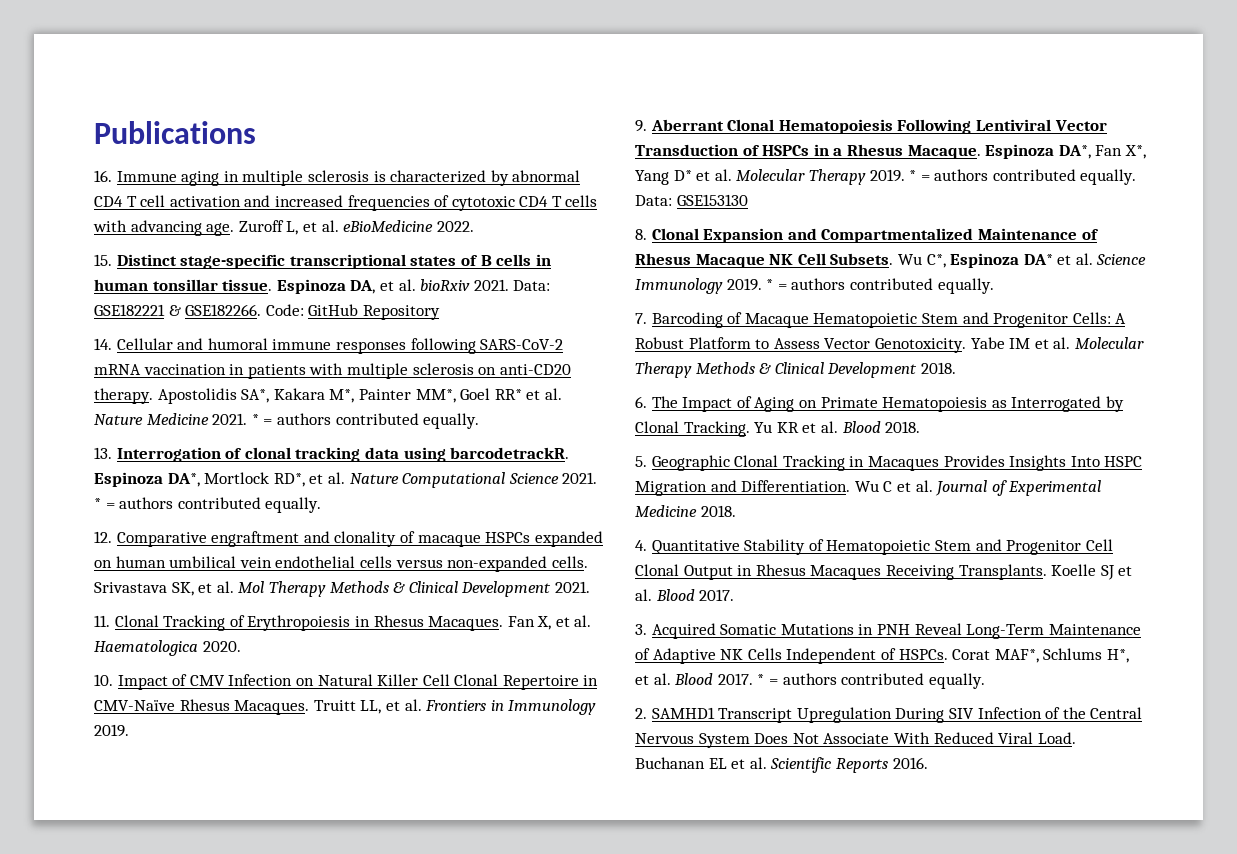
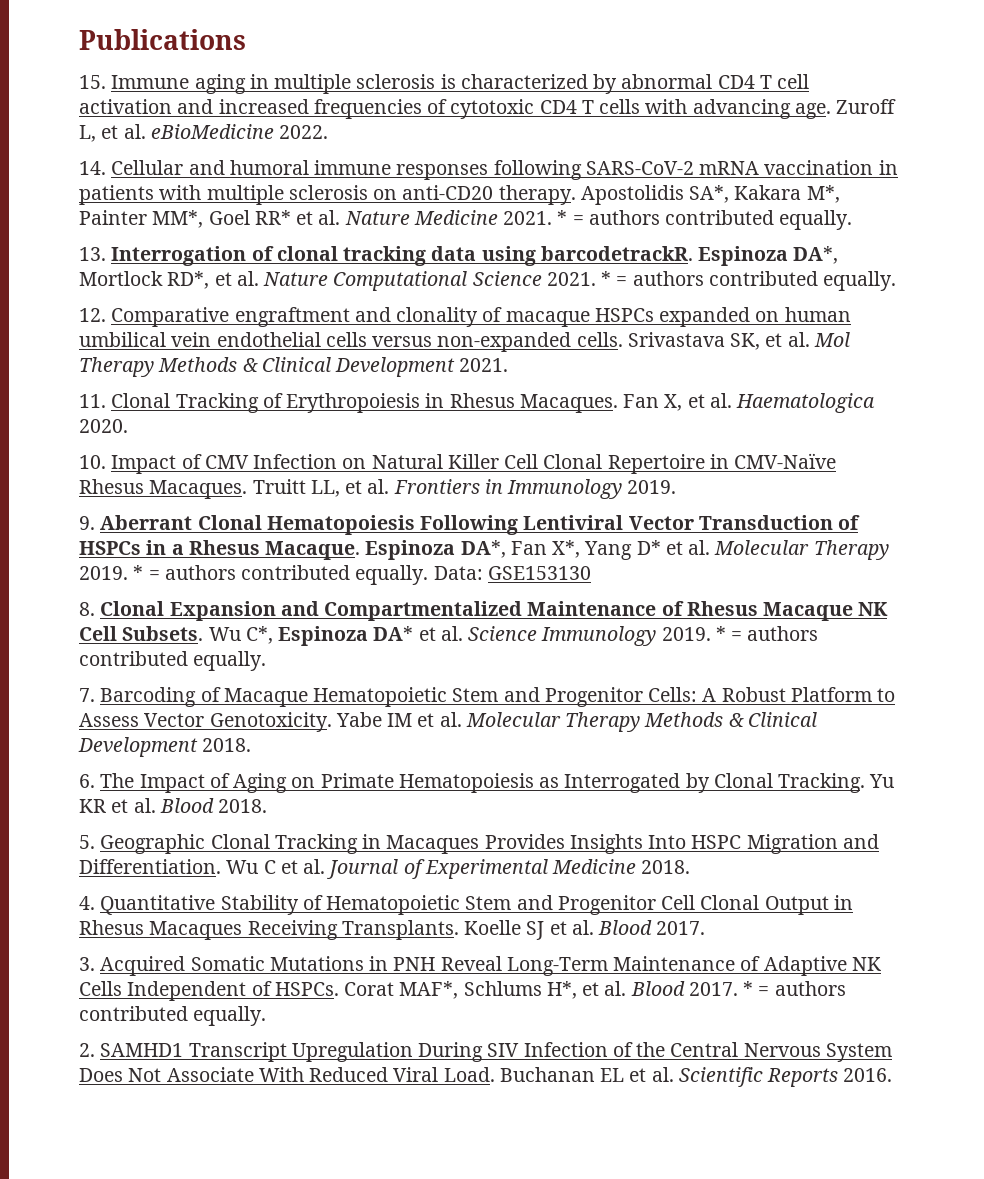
- 16. Immune aging in multiple sclerosis is characterized by abnormal CD4 T cell activation and increased frequencies of cytotoxic CD4 T cells with advancing age.
+ 15. Immune aging in multiple sclerosis is characterized by abnormal CD4 T cell activation and increased frequencies of cytotoxic CD4 T cells with advancing age.
- 15. Distinct stage-specific transcriptional states of B cells in human tonsillar tissue. Espinoza DA, et al. bioRxiv 2021. Data: GSE182221 & GSE182266. Code: GitHub Repository

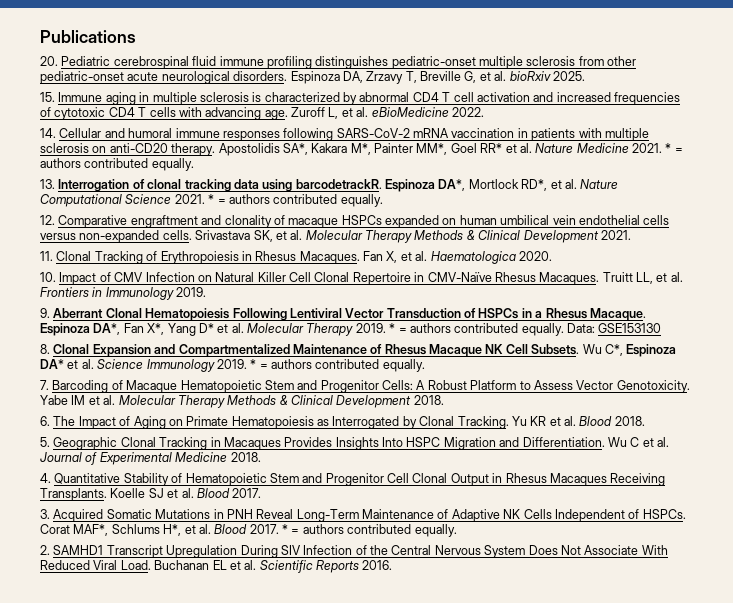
+ 20. Pediatric cerebrospinal fluid immune profiling distinguishes pediatric-onset multiple sclerosis from other pediatric-onset acute neurological disorders. Espinoza DA, Zrzavy T, Breville G, et al. bioRxiv 2025.
- Srivastava SK, et al. Mol Therapy Methods & Clinical Development 2021.
+ Srivastava SK, et al. Molecular Therapy Methods & Clinical Development 2021.

